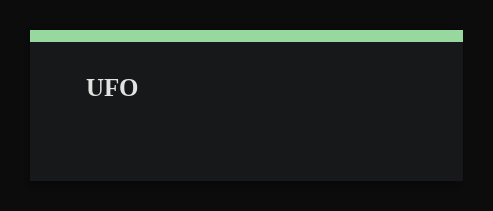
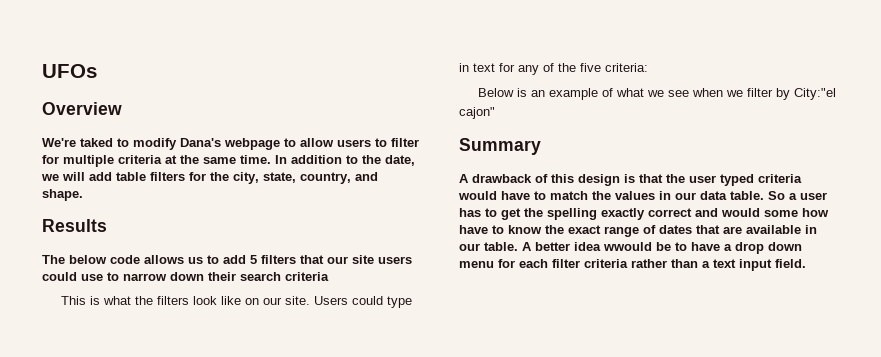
- UFO
+ UFOs
+ Overview
+ We're taked to modify Dana's webpage to allow users to filter for multiple criteria at the same time. In addition to the date, we will add table filters for the city, state, country, and shape.
+ Results
+ The below code allows us to add 5 filters that our site users could use to narrow down their search criteria
+ This is what the filters look like on our site. Users could type in text for any of the five criteria:
+ Below is an example of what we see when we filter by City:"el cajon"
+ Summary
+ A drawback of this design is that the user typed criteria would have to match the values in our data table. So a user has to get the spelling exactly correct and would some how have to know the exact range of dates that are available in our table. A better idea wwould be to have a drop down menu for each filter criteria rather than a text input field.

